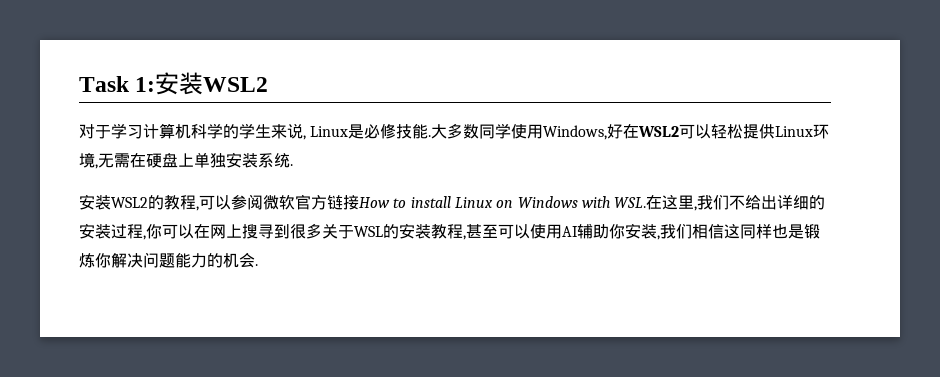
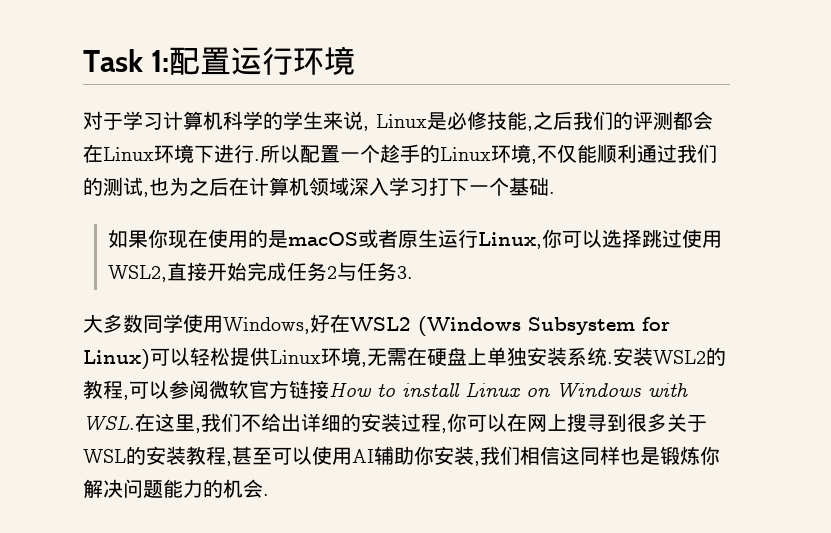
- Task 1:安装WSL2
+ Task 1:配置运行环境
- 对于学习计算机科学的学生来说, Linux是必修技能.大多数同学使用Windows,好在WSL2可以轻松提供Linux环境,无需在硬盘上单独安装系统.
- 安装WSL2的教程,可以参阅微软官方链接How to install Linux on Windows with WSL.在这里,我们不给出详细的安装过程,你可以在网上搜寻到很多关于WSL的安装教程,甚至可以使用AI辅助你安装,我们相信这同样也是锻炼你解决问题能力的机会.
+ 对于学习计算机科学的学生来说, Linux是必修技能,之后我们的评测都会在Linux环境下进行.所以配置一个趁手的Linux环境,不仅能顺利通过我们的测试,也为之后在计算机领域深入学习打下一个基础.
+ 如果你现在使用的是macOS或者原生运行Linux,你可以选择跳过使用WSL2,直接开始完成任务2与任务3.
+ 大多数同学使用Windows,好在WSL2 (Windows Subsystem for Linux)可以轻松提供Linux环境,无需在硬盘上单独安装系统.安装WSL2的教程,可以参阅微软官方链接How to install Linux on Windows with WSL.在这里,我们不给出详细的安装过程,你可以在网上搜寻到很多关于WSL的安装教程,甚至可以使用AI辅助你安装,我们相信这同样也是锻炼你解决问题能力的机会.

